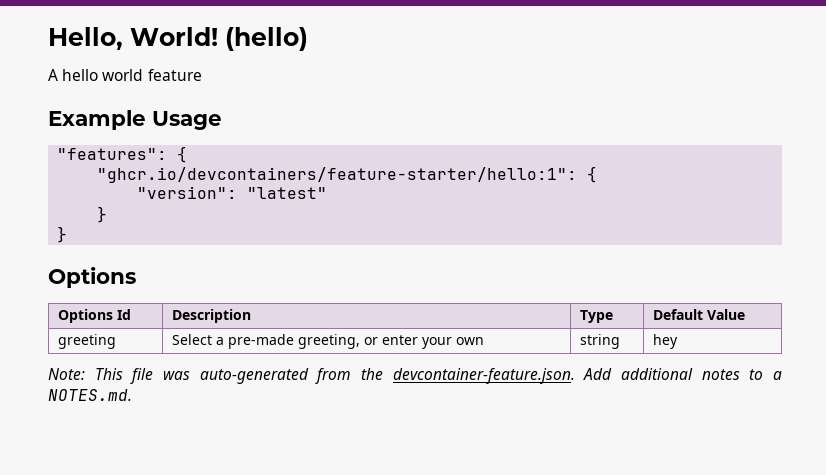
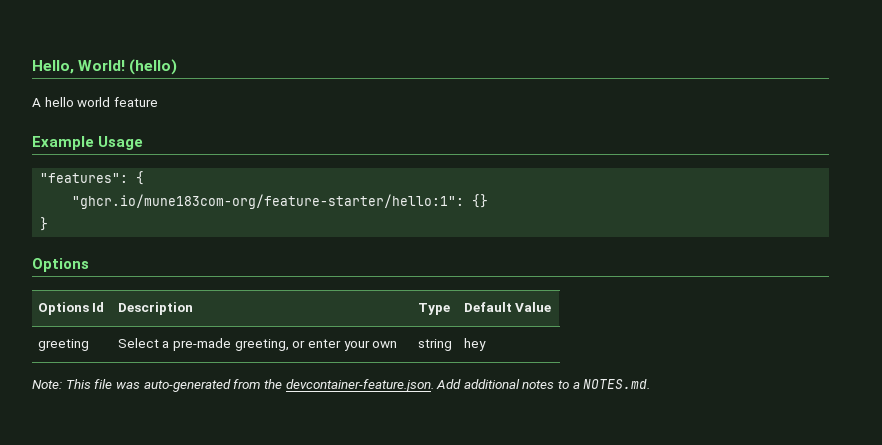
- "ghcr.io/devcontainers/feature-starter/hello:1": {
- "version": "latest"
- }
+ "ghcr.io/mune183com-org/feature-starter/hello:1": {}

